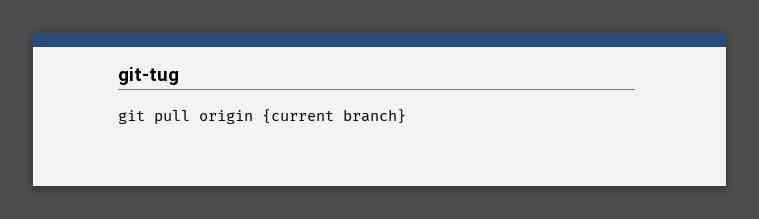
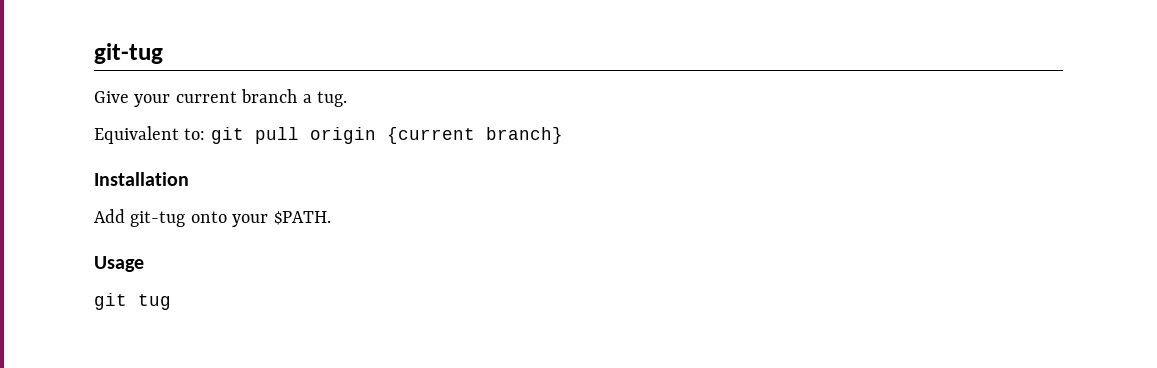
- git pull origin {current branch}
+ Give your current branch a tug.
+ Equivalent to: git pull origin {current branch}
+ Installation
+ Add git-tug onto your $PATH.
+ Usage
+ git tug

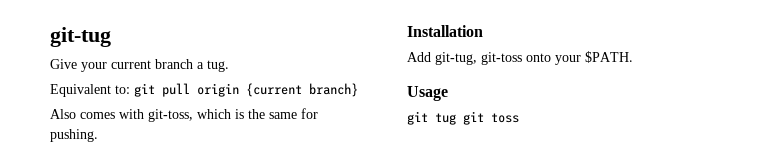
+ Also comes with git-toss, which is the same for pushing.
- Add git-tug onto your $PATH.
+ Add git-tug, git-toss onto your $PATH.
- git tug
+ git tug git toss

